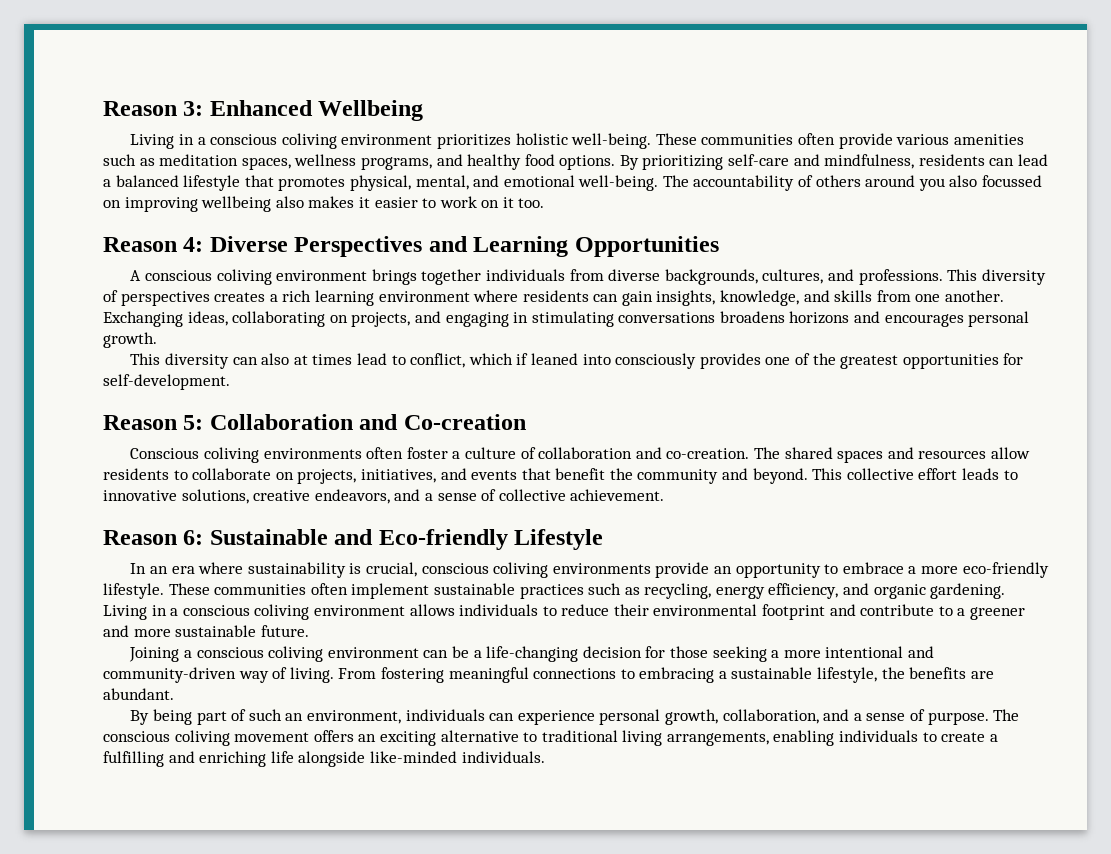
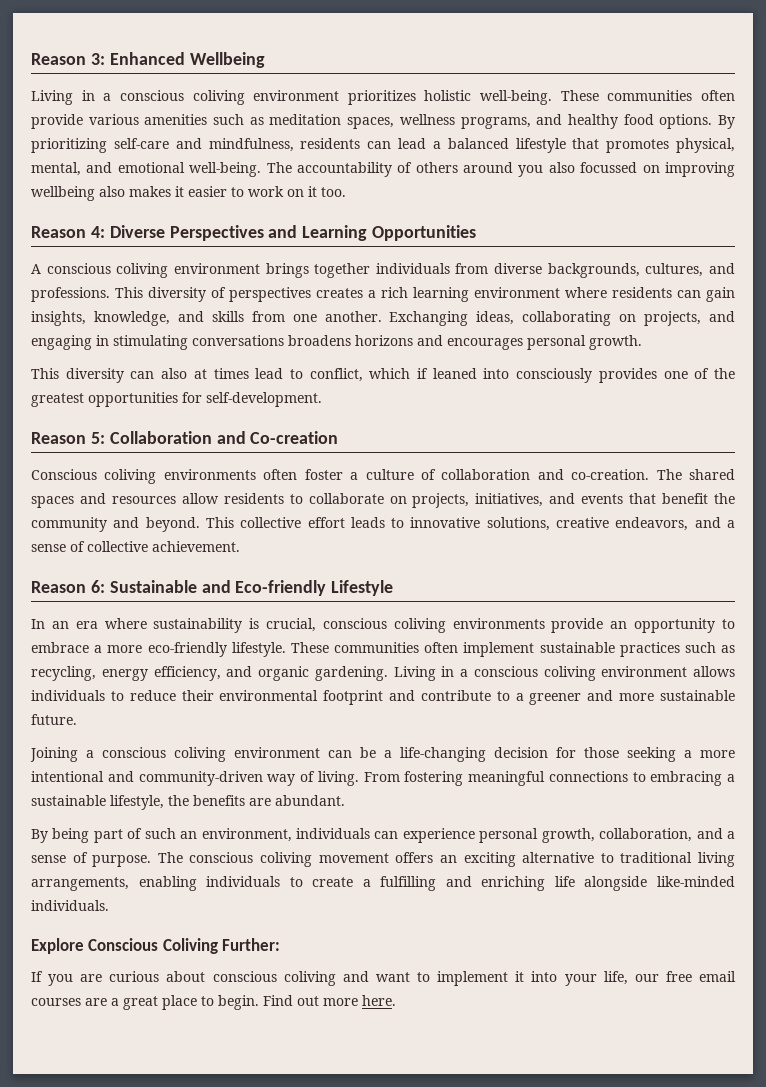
+ Explore Conscious Coliving Further:
+ If you are curious about conscious coliving and want to implement it into your life, our free email courses are a great place to begin. Find out more here.

